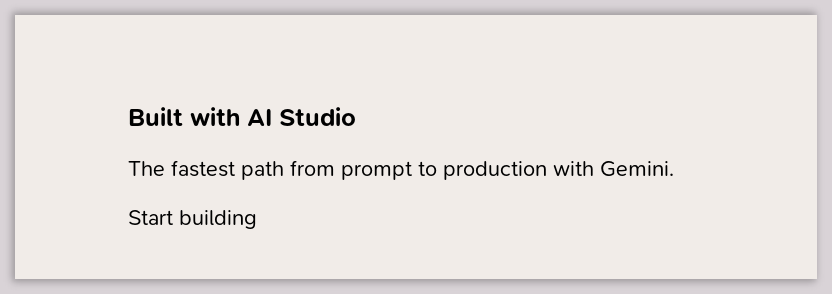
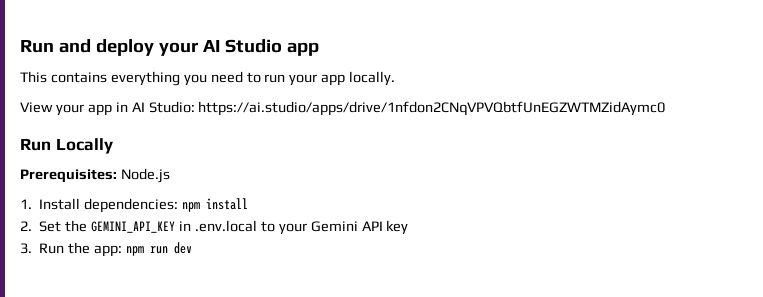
- Built with AI Studio
- The fastest path from prompt to production with Gemini.
- Start building
+ Run and deploy your AI Studio app
+ This contains everything you need to run your app locally.
+ View your app in AI Studio: https://ai.studio/apps/drive/1nfdon2CNqVPVQbtfUnEGZWTMZidAymc0
+ Run Locally
+ Prerequisites: Node.js
+ 1. Install dependencies: npm install
+ 2. Set the GEMINI_API_KEY in .env.local to your Gemini API key
+ 3. Run the app: npm run dev

